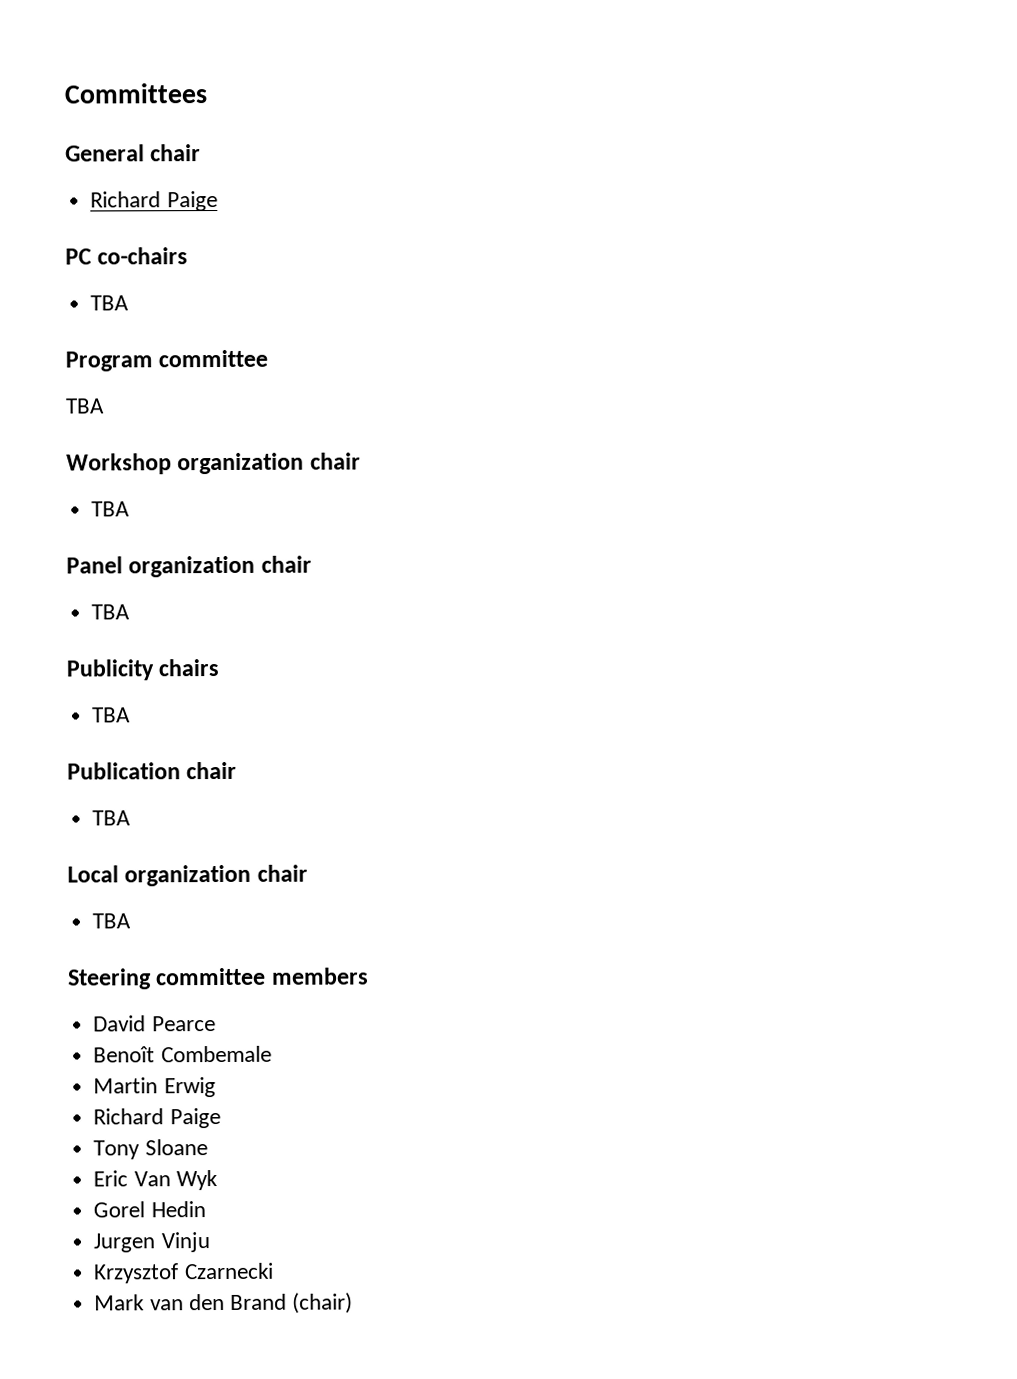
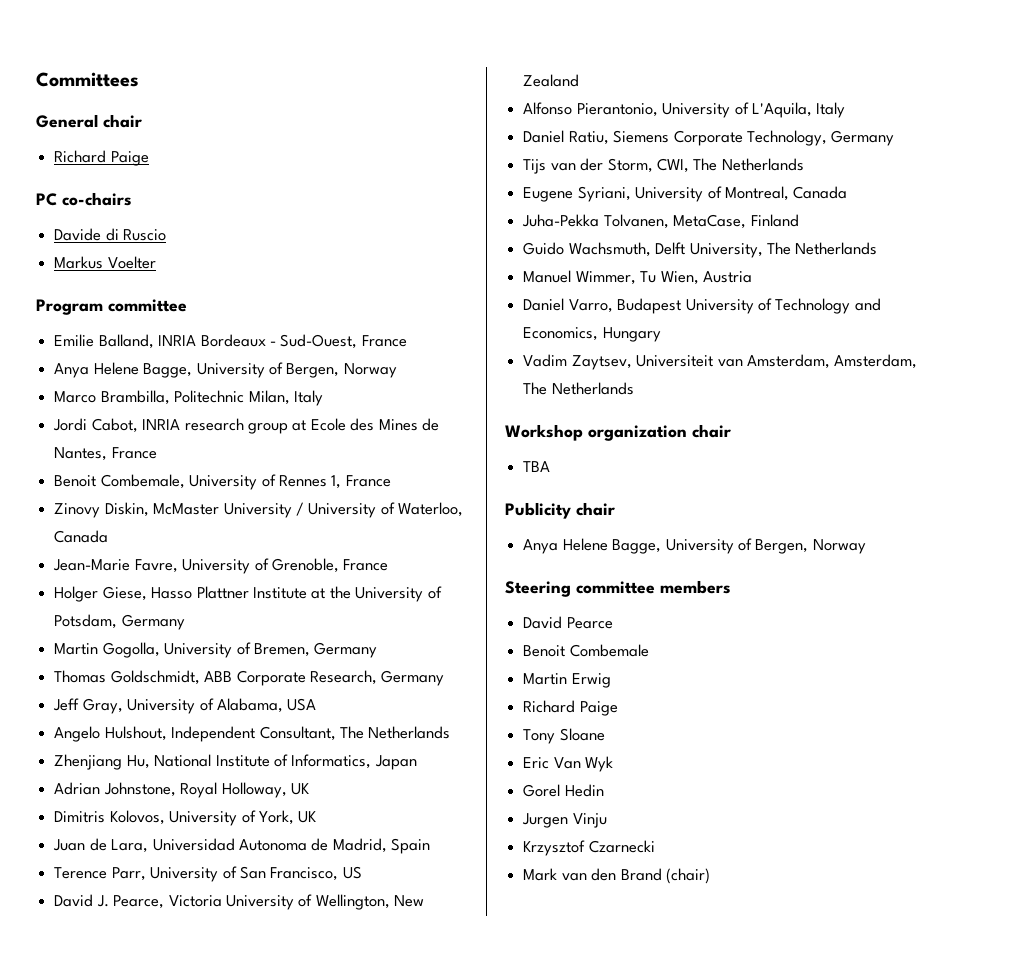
  PC co-chairs
- TBA
+ Davide di Ruscio
+ Markus Voelter
  Program committee
- TBA
+ Emilie Balland, INRIA Bordeaux - Sud-Ouest, France
+ Anya Helene Bagge, University of Bergen, Norway
+ Marco Brambilla, Politechnic Milan, Italy
+ Jordi Cabot, INRIA research group at Ecole des Mines de Nantes, France
+ Benoit Combemale, University of Rennes 1, France
+ Zinovy Diskin, McMaster University / University of Waterloo, Canada
+ Jean-Marie Favre, University of Grenoble, France
+ Holger Giese, Hasso Plattner Institute at the University of Potsdam, Germany
+ Martin Gogolla, University of Bremen, Germany
+ Thomas Goldschmidt, ABB Corporate Research, Germany
+ Jeff Gray, University of Alabama, USA
+ Angelo Hulshout, Independent Consultant, The Netherlands
+ Zhenjiang Hu, National Institute of Informatics, Japan
+ Adrian Johnstone, Royal Holloway, UK
+ Dimitris Kolovos, University of York, UK
+ Juan de Lara, Universidad Autonoma de Madrid, Spain
+ Terence Parr, University of San Francisco, US
+ David J. Pearce, Victoria University of Wellington, New Zealand
+ Alfonso Pierantonio, University of L'Aquila, Italy
+ Daniel Ratiu, Siemens Corporate Technology, Germany
+ Tijs van der Storm, CWI, The Netherlands
+ Eugene Syriani, University of Montreal, Canada
+ Juha-Pekka Tolvanen, MetaCase, Finland
+ Guido Wachsmuth, Delft University, The Netherlands
+ Manuel Wimmer, Tu Wien, Austria
+ Daniel Varro, Budapest University of Technology and Economics, Hungary
+ Vadim Zaytsev, Universiteit van Amsterdam, Amsterdam, The Netherlands
- Panel organization chair
- TBA
- Publicity chairs
- TBA
- Publication chair
- TBA
- Local organization chair
- TBA
+ Publicity chair
+ Anya Helene Bagge, University of Bergen, Norway
- Benoît Combemale
+ Benoit Combemale

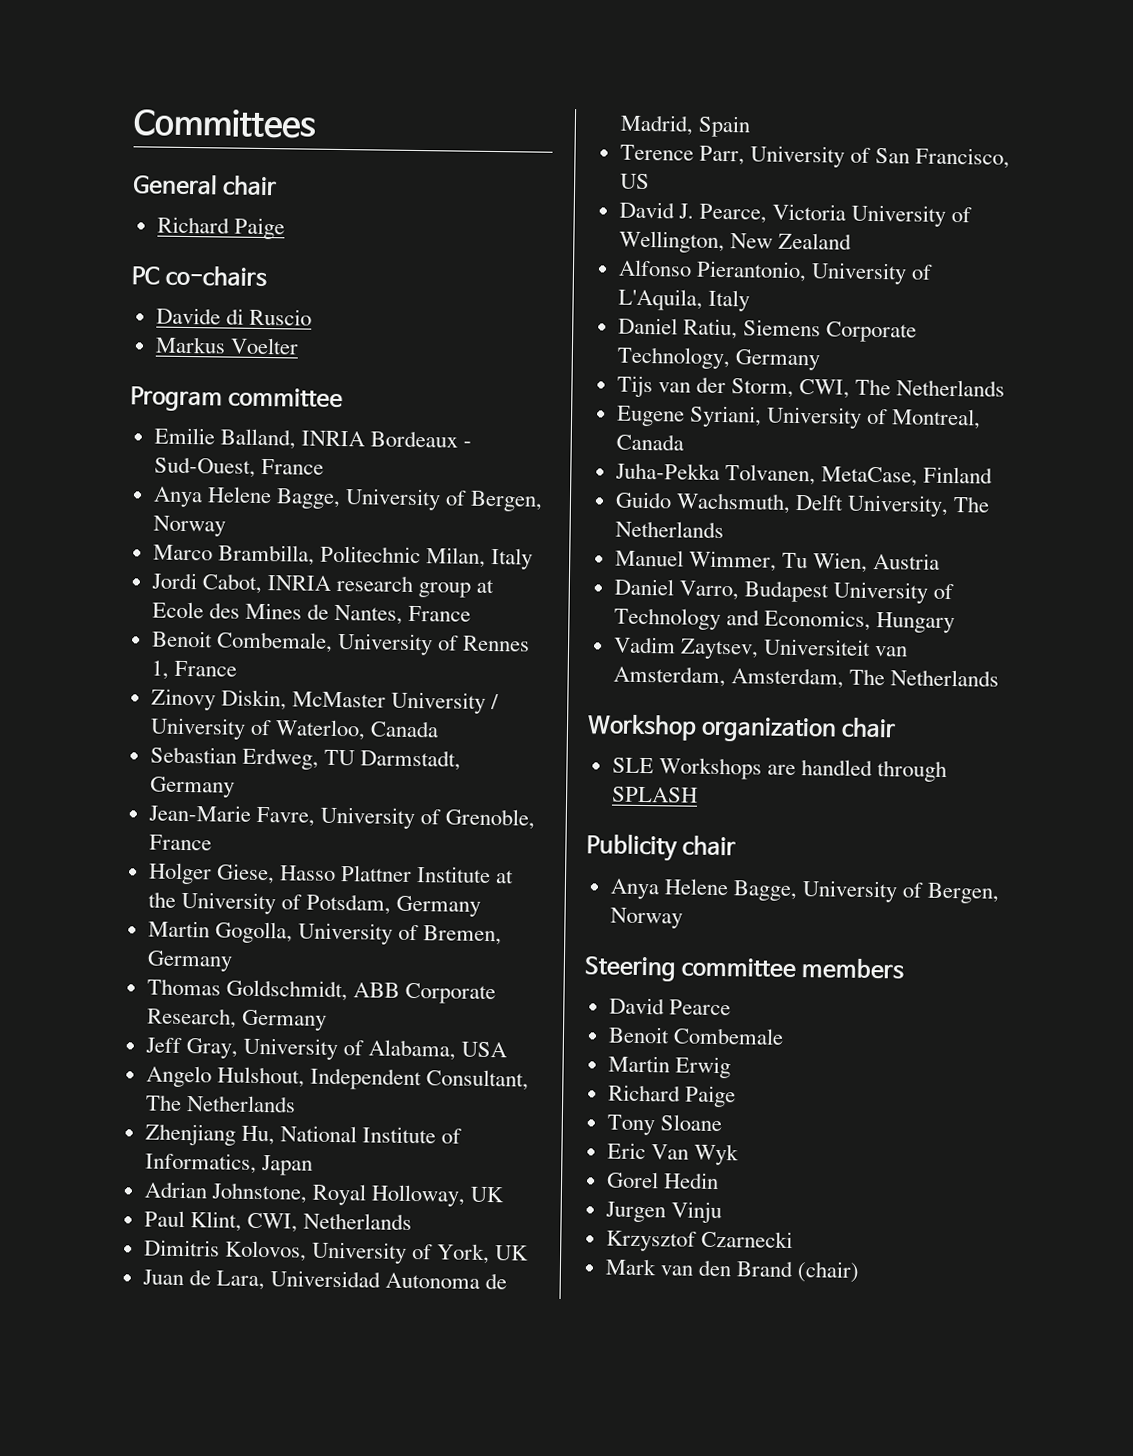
+ Sebastian Erdweg, TU Darmstadt, Germany
+ Paul Klint, CWI, Netherlands
- TBA
+ SLE Workshops are handled through SPLASH

